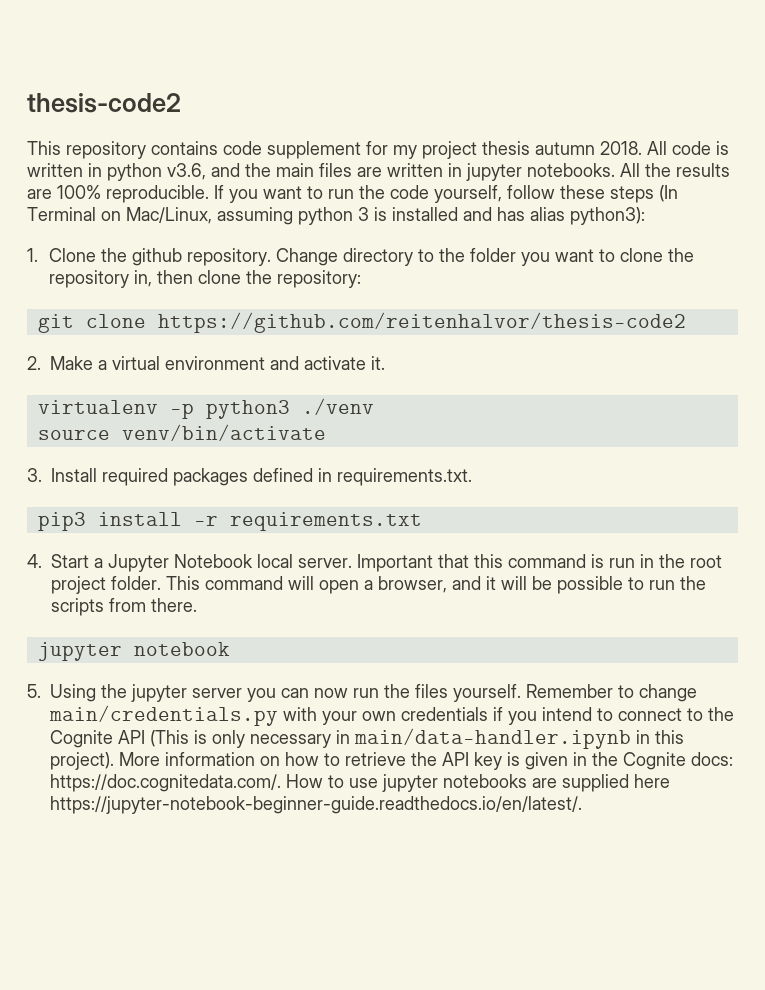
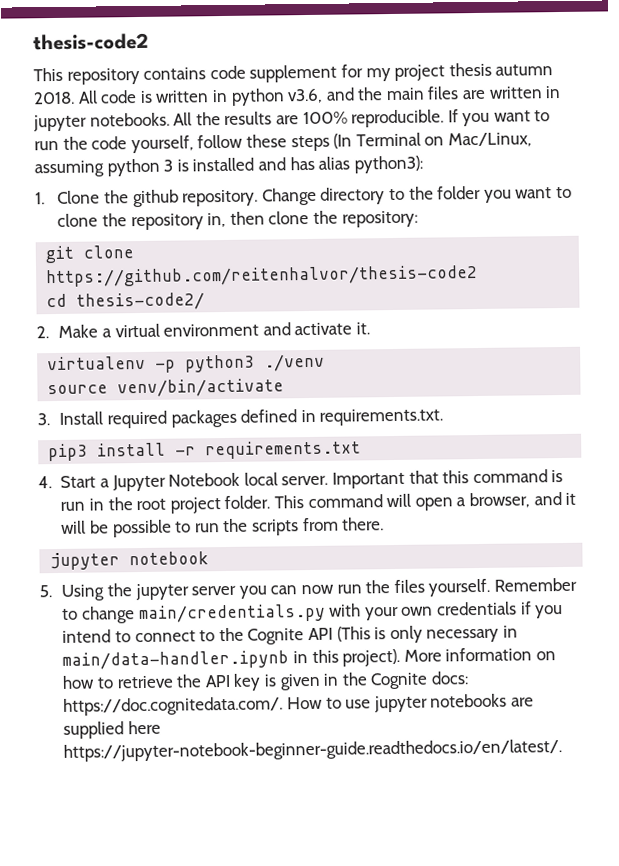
+ cd thesis-code2/

